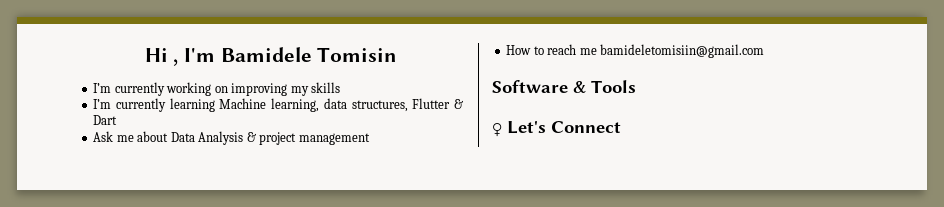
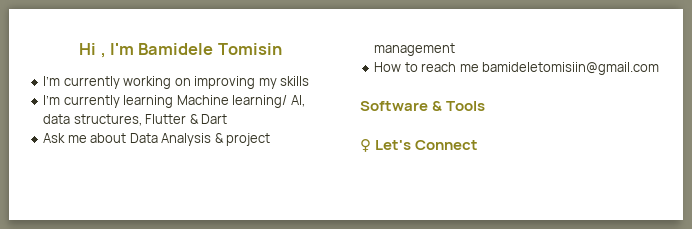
- I’m currently learning Machine learning, data structures, Flutter & Dart
+ I’m currently learning Machine learning/ AI, data structures, Flutter & Dart

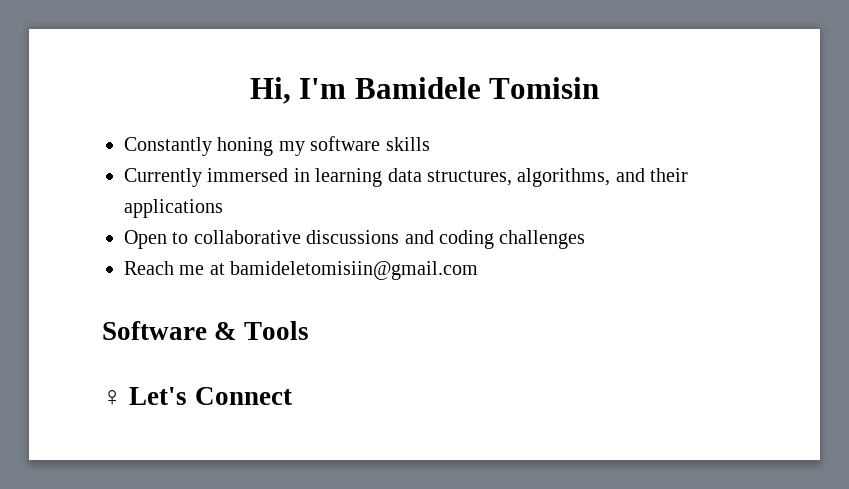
- Hi , I'm Bamidele Tomisin
+ Hi, I'm Bamidele Tomisin
- I’m currently working on improving my skills
- I’m currently learning Machine learning/ AI, data structures, Flutter & Dart
- Ask me about Data Analysis & project management
- How to reach me bamideletomisiin@gmail.com
+ Constantly honing my software skills
+ Currently immersed in learning data structures, algorithms, and their applications
+ Open to collaborative discussions and coding challenges
+ Reach me at bamideletomisiin@gmail.com

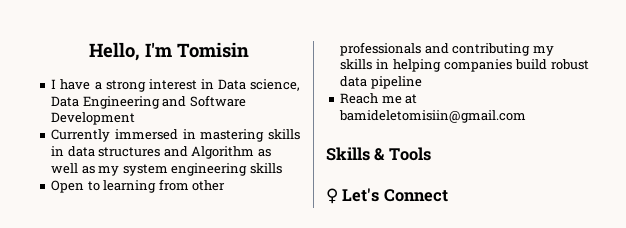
- Hi, I'm Bamidele Tomisin
- Constantly honing my software skills
- Currently immersed in learning data structures, algorithms, and their applications
- Open to collaborative discussions and coding challenges
+ Hello, I'm Tomisin
+ I have a strong interest in Data science, Data Engineering and Software Development
+ Currently immersed in mastering skills in data structures and Algorithm as well as my system engineering skills
+ Open to learning from other professionals and contributing my skills in helping companies build robust data pipeline
- Software & Tools
+ Skills & Tools

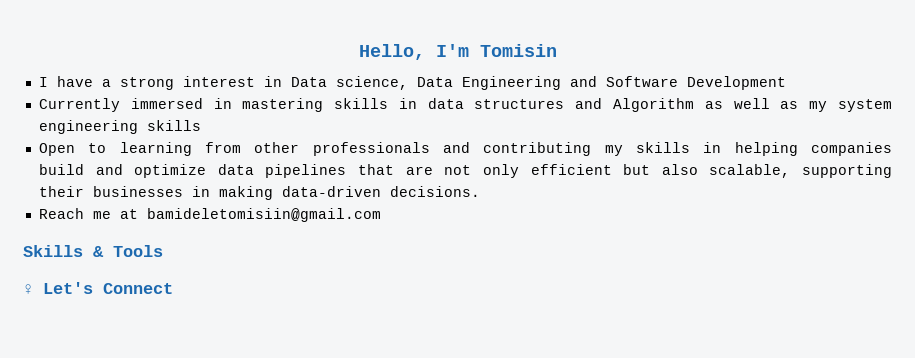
- Open to learning from other professionals and contributing my skills in helping companies build robust data pipeline
+ Open to learning from other professionals and contributing my skills in helping companies build and optimize data pipelines that are not only efficient but also scalable, supporting their businesses in making data-driven decisions.

